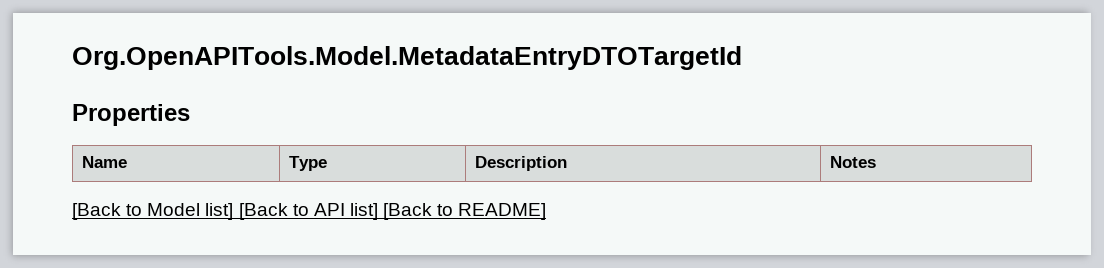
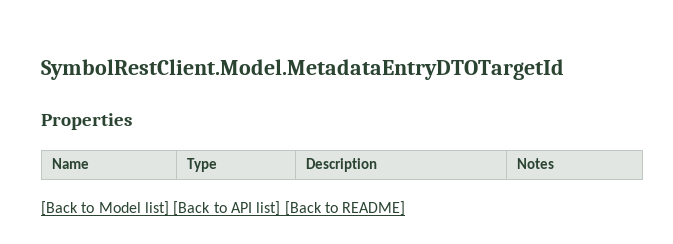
- Org.OpenAPITools.Model.MetadataEntryDTOTargetId
+ SymbolRestClient.Model.MetadataEntryDTOTargetId

